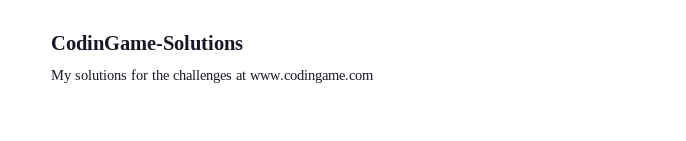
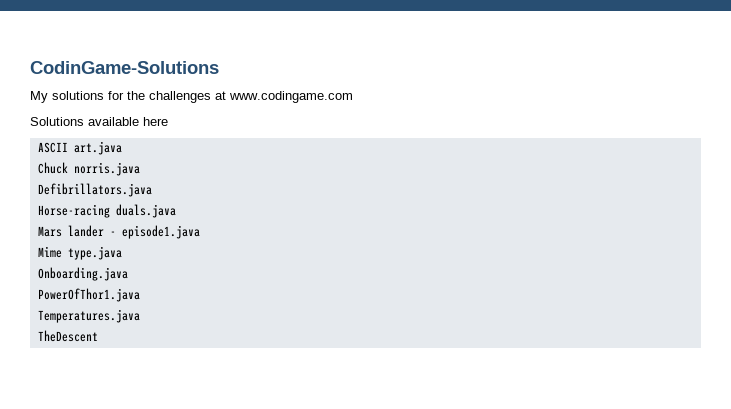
+ Solutions available here
+ ASCII art.java
+ Chuck norris.java
+ Defibrillators.java
+ Horse-racing duals.java
+ Mars lander - episode1.java
+ Mime type.java
+ Onboarding.java
+ PowerOfThor1.java
+ Temperatures.java
+ TheDescent

